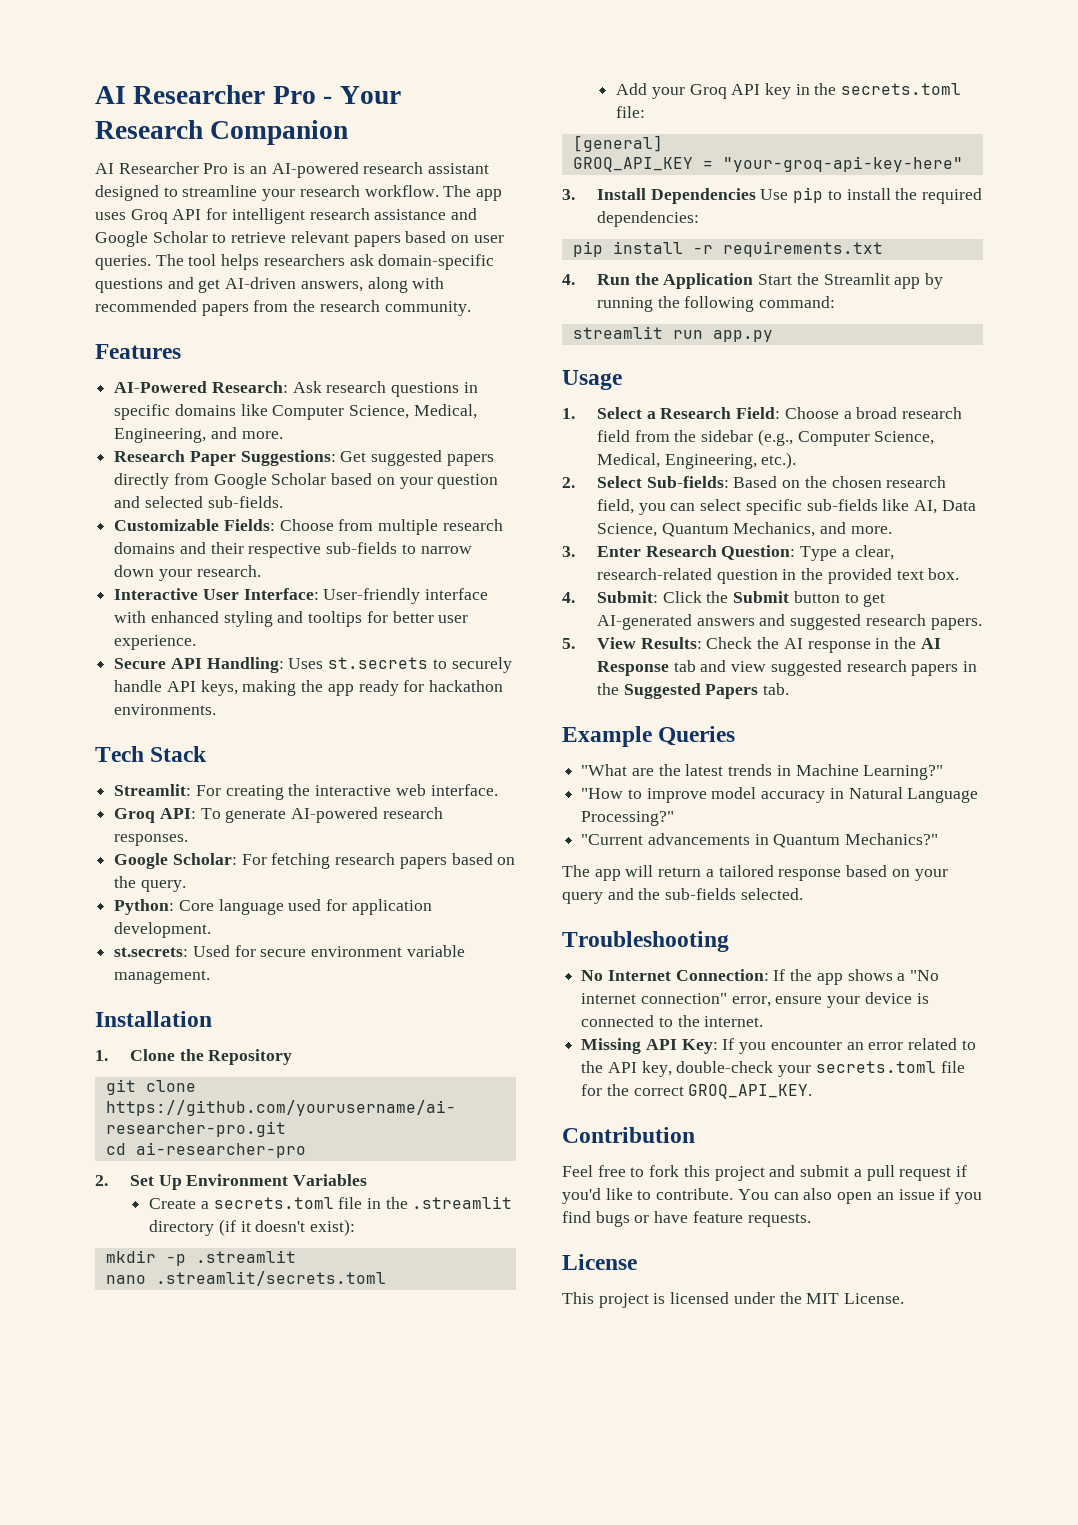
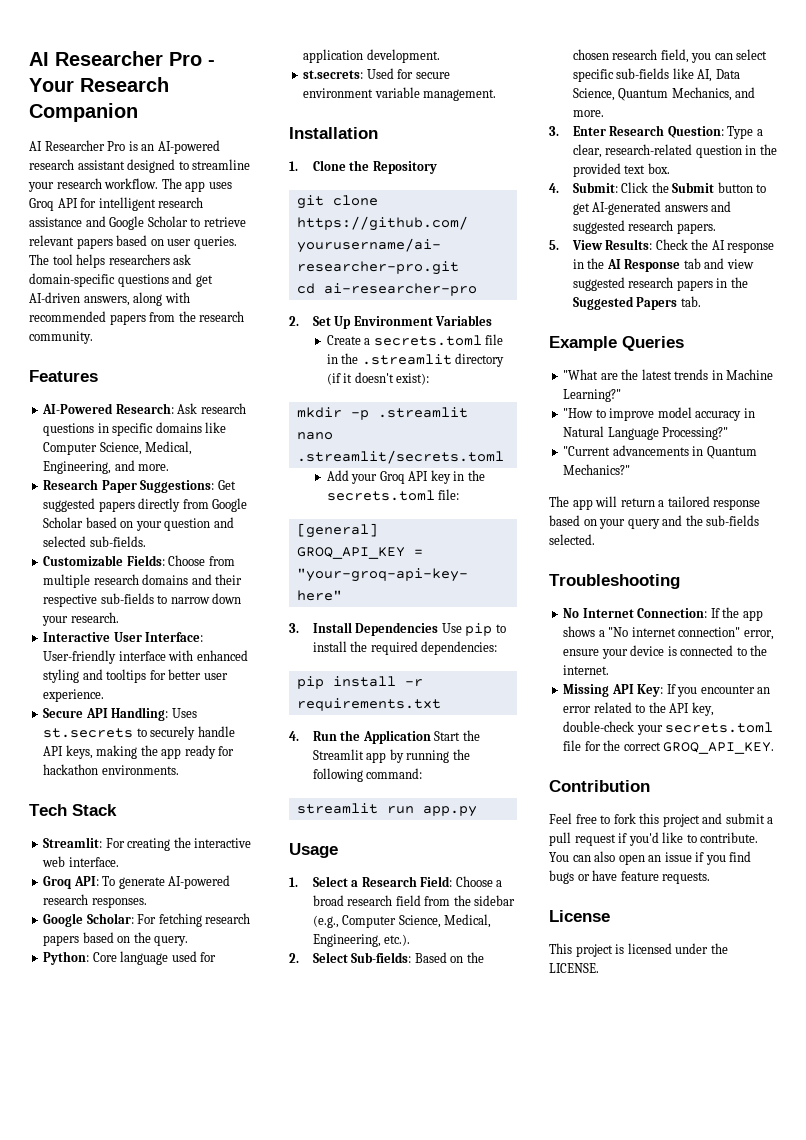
- This project is licensed under the MIT License.
+ This project is licensed under the LICENSE.

